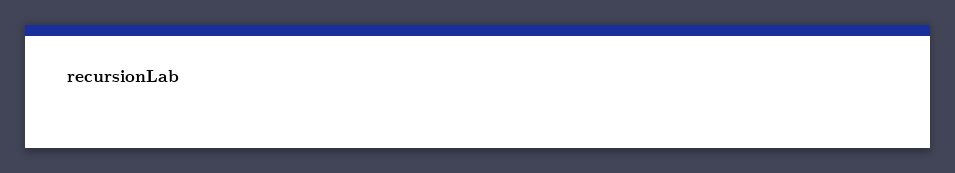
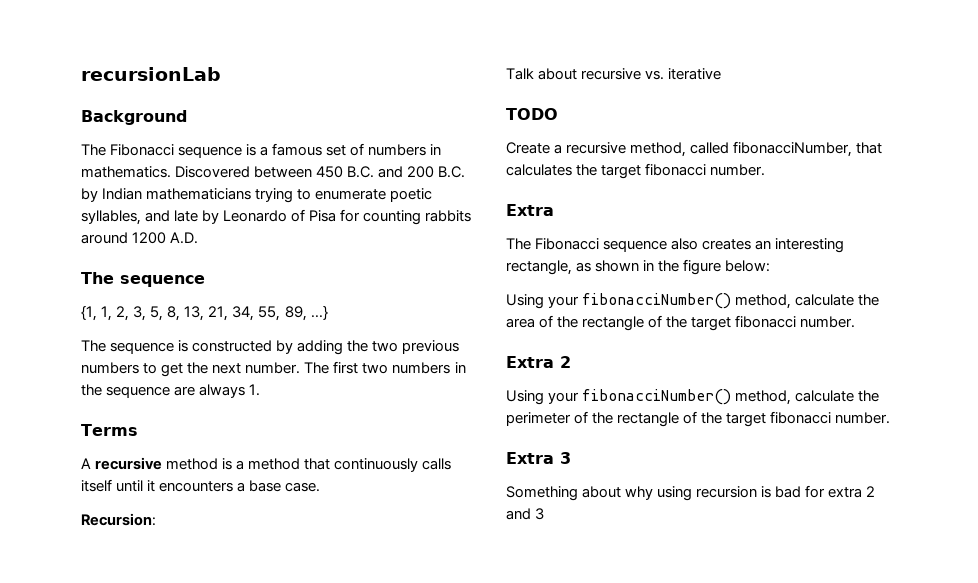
+ Background
+ The Fibonacci sequence is a famous set of numbers in mathematics. Discovered between 450 B.C. and 200 B.C. by Indian mathematicians trying to enumerate poetic syllables, and late by Leonardo of Pisa for counting rabbits around 1200 A.D.
+ The sequence
+ {1, 1, 2, 3, 5, 8, 13, 21, 34, 55, 89, ...}
+ The sequence is constructed by adding the two previous numbers to get the next number. The first two numbers in the sequence are always 1.
+ Terms
+ A recursive method is a method that continuously calls itself until it encounters a base case.
+ Recursion:
+ Talk about recursive vs. iterative
+ TODO
+ Create a recursive method, called fibonacciNumber, that calculates the target fibonacci number.
+ Extra
+ The Fibonacci sequence also creates an interesting rectangle, as shown in the figure below:
+ Using your fibonacciNumber() method, calculate the area of the rectangle of the target fibonacci number.
+ Extra 2
+ Using your fibonacciNumber() method, calculate the perimeter of the rectangle of the target fibonacci number.
+ Extra 3
+ Something about why using recursion is bad for extra 2 and 3

